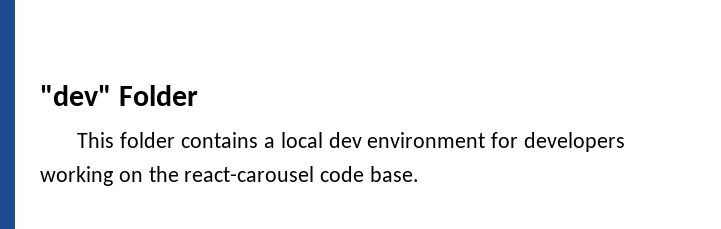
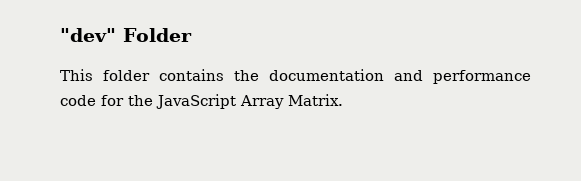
- This folder contains a local dev environment for developers working on the react-carousel code base.
+ This folder contains the documentation and performance code for the JavaScript Array Matrix.

